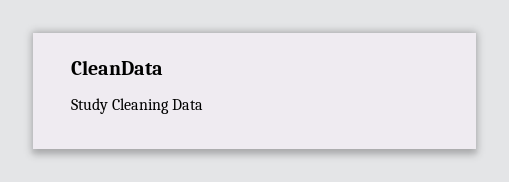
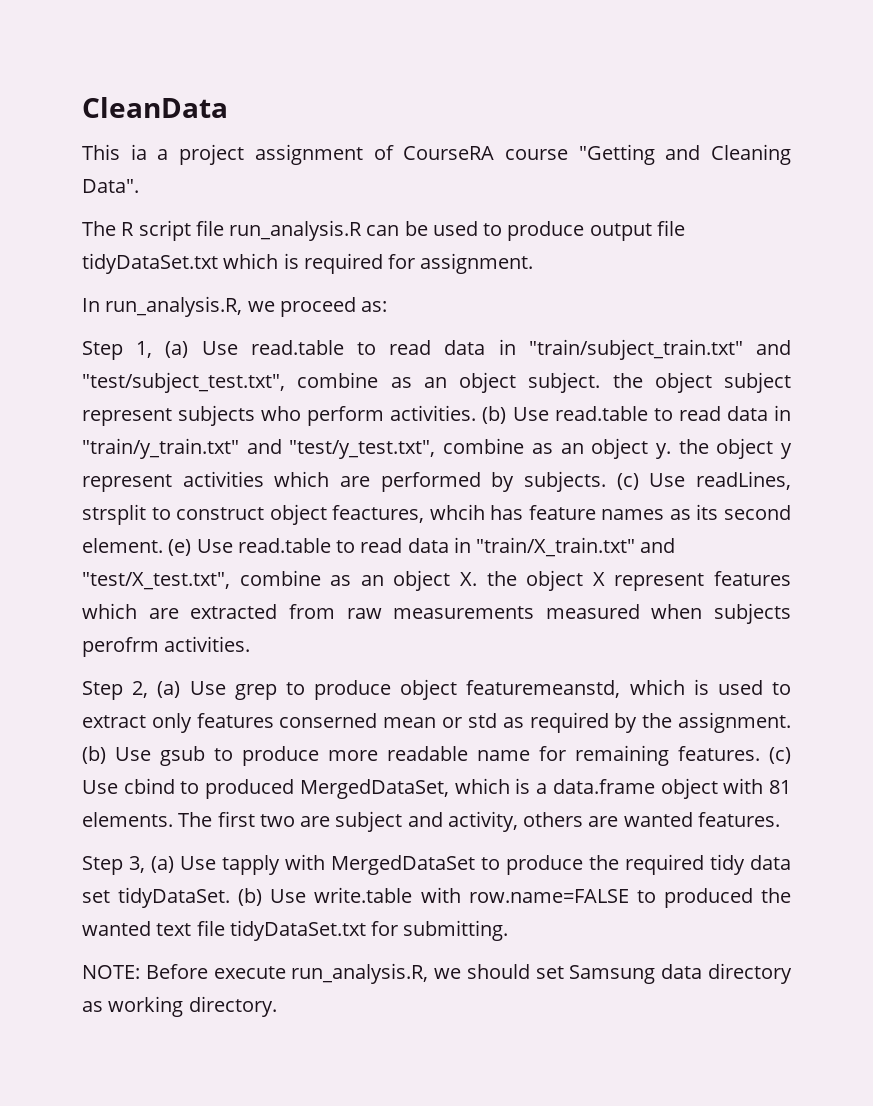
- Study Cleaning Data
+ This ia a project assignment of CourseRA course "Getting and Cleaning Data".
+ The R script file run_analysis.R can be used to produce output file tidyDataSet.txt which is required for assignment.
+ In run_analysis.R, we proceed as:
+ Step 1, (a) Use read.table to read data in "train/subject_train.txt" and "test/subject_test.txt", combine as an object subject. the object subject represent subjects who perform activities. (b) Use read.table to read data in "train/y_train.txt" and "test/y_test.txt", combine as an object y. the object y represent activities which are performed by subjects. (c) Use readLines, strsplit to construct object feactures, whcih has feature names as its second element. (e) Use read.table to read data in "train/X_train.txt" and "test/X_test.txt", combine as an object X. the object X represent features which are extracted from raw measurements measured when subjects perofrm activities.
+ Step 2, (a) Use grep to produce object featuremeanstd, which is used to extract only features conserned mean or std as required by the assignment. (b) Use gsub to produce more readable name for remaining features. (c) Use cbind to produced MergedDataSet, which is a data.frame object with 81 elements. The first two are subject and activity, others are wanted features.
+ Step 3, (a) Use tapply with MergedDataSet to produce the required tidy data set tidyDataSet. (b) Use write.table with row.name=FALSE to produced the wanted text file tidyDataSet.txt for submitting.
+ NOTE: Before execute run_analysis.R, we should set Samsung data directory as working directory.

